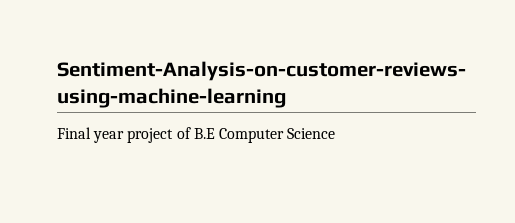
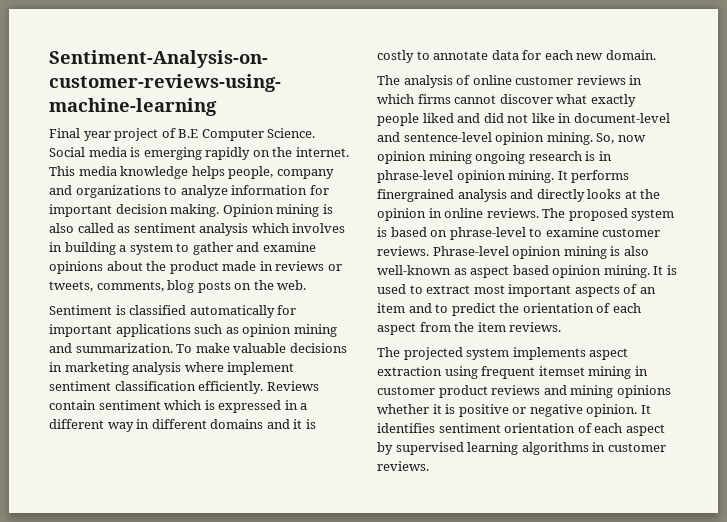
- Final year project of B.E Computer Science
+ Final year project of B.E Computer Science. Social media is emerging rapidly on the internet. This media knowledge helps people, company and organizations to analyze information for important decision making. Opinion mining is also called as sentiment analysis which involves in building a system to gather and examine opinions about the product made in reviews or tweets, comments, blog posts on the web.
+ Sentiment is classified automatically for important applications such as opinion mining and summarization. To make valuable decisions in marketing analysis where implement sentiment classification efficiently. Reviews contain sentiment which is expressed in a different way in different domains and it is costly to annotate data for each new domain.
+ The analysis of online customer reviews in which firms cannot discover what exactly people liked and did not like in document-level and sentence-level opinion mining. So, now opinion mining ongoing research is in phrase-level opinion mining. It performs finergrained analysis and directly looks at the opinion in online reviews. The proposed system is based on phrase-level to examine customer reviews. Phrase-level opinion mining is also well-known as aspect based opinion mining. It is used to extract most important aspects of an item and to predict the orientation of each aspect from the item reviews.
+ The projected system implements aspect extraction using frequent itemset mining in customer product reviews and mining opinions whether it is positive or negative opinion. It identifies sentiment orientation of each aspect by supervised learning algorithms in customer reviews.

